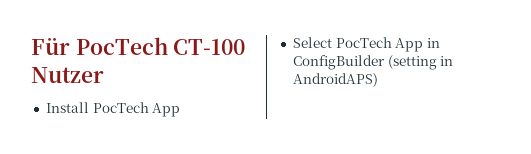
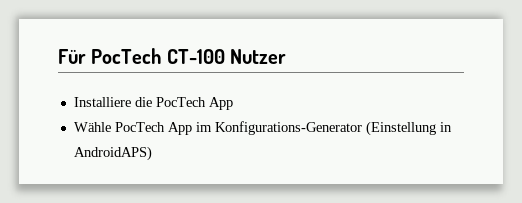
- Install PocTech App
+ Installiere die PocTech App
- Select PocTech App in ConfigBuilder (setting in AndroidAPS)
+ Wähle PocTech App im Konfigurations-Generator (Einstellung in AndroidAPS)

